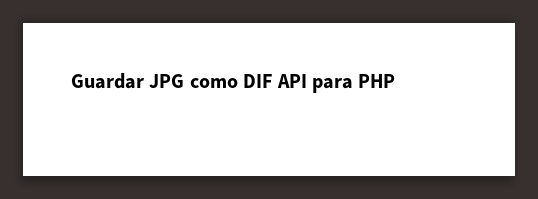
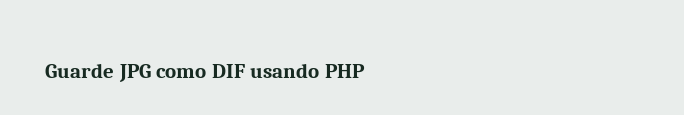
- Guardar JPG como DIF API para PHP
+ Guarde JPG como DIF usando PHP

